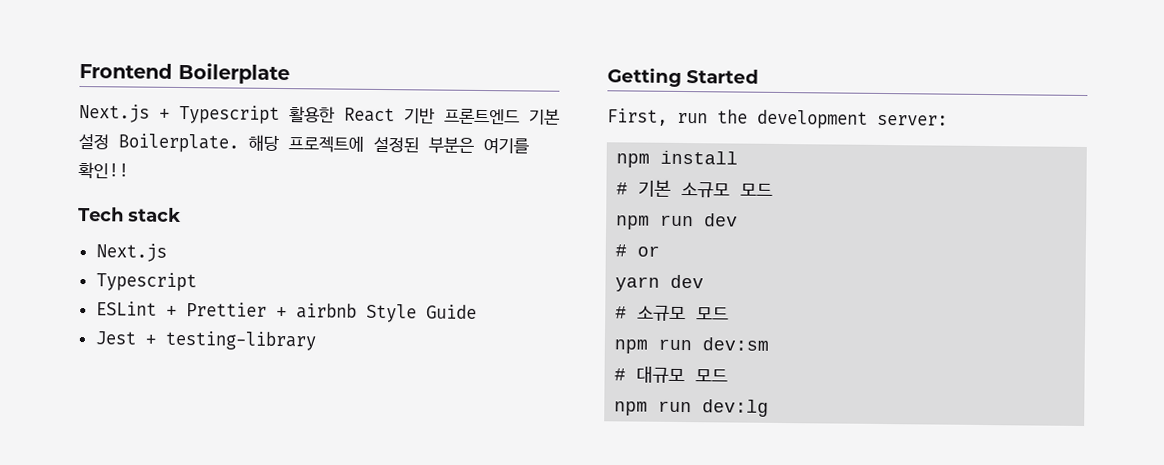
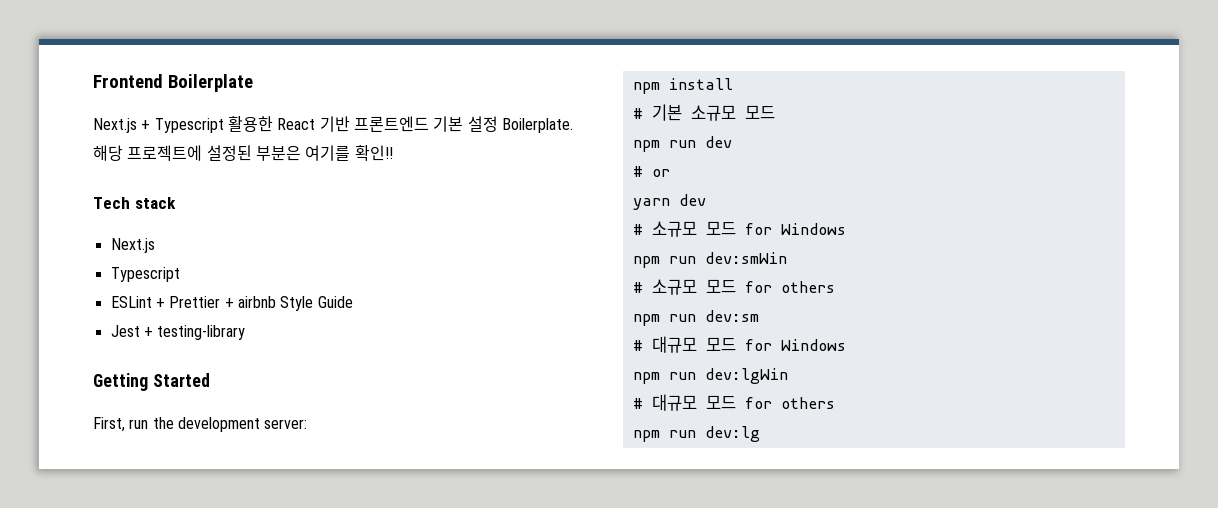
- # 소규모 모드
+ # 소규모 모드 for Windows
+ npm run dev:smWin
+ # 소규모 모드 for others
- # 대규모 모드
+ # 대규모 모드 for Windows
+ npm run dev:lgWin
+ # 대규모 모드 for others

